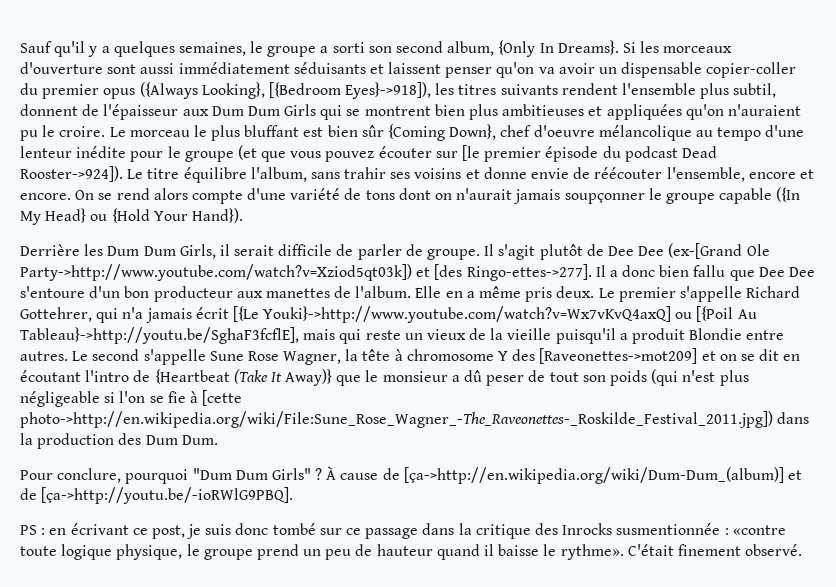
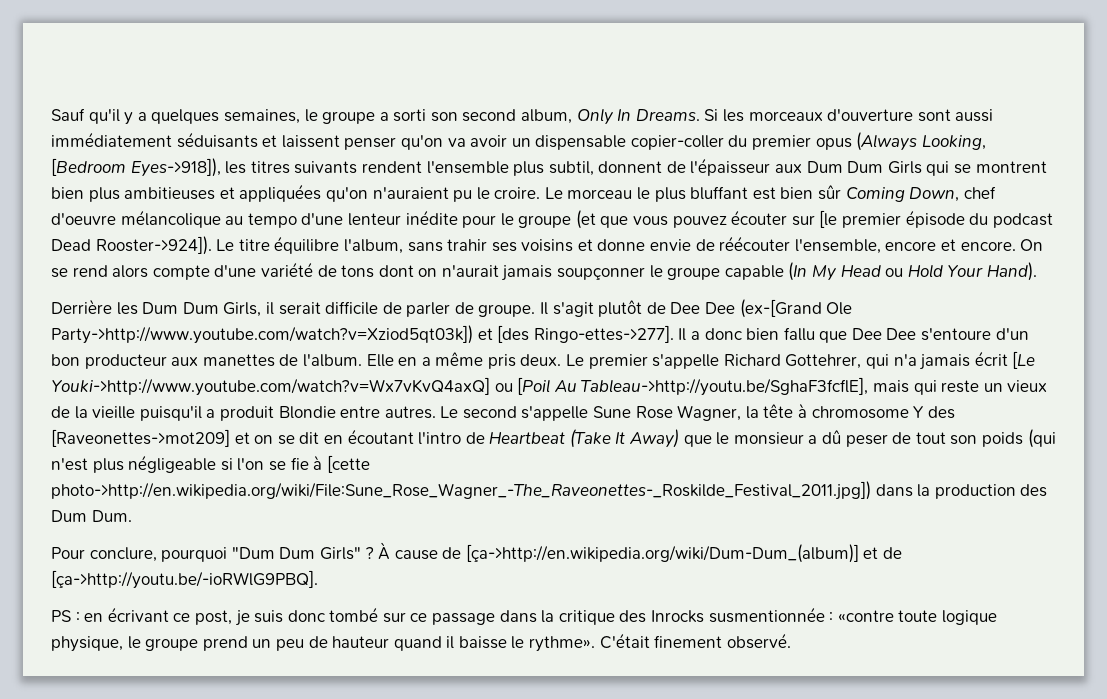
- Sauf qu'il y a quelques semaines, le groupe a sorti son second album, {Only In Dreams}.
+ Sauf qu'il y a quelques semaines, le groupe a sorti son second album, Only In Dreams.
- Si les morceaux d'ouverture sont aussi immédiatement séduisants et laissent penser qu'on va avoir un dispensable copier-coller du premier opus ({Always Looking}, [{Bedroom Eyes}->918]), les titres suivants rendent l'ensemble plus subtil, donnent de l'épaisseur aux Dum Dum Girls qui se montrent bien plus ambitieuses et appliquées qu'on n'auraient pu le croire.
+ Si les morceaux d'ouverture sont aussi immédiatement séduisants et laissent penser qu'on va avoir un dispensable copier-coller du premier opus (Always Looking, [Bedroom Eyes->918]), les titres suivants rendent l'ensemble plus subtil, donnent de l'épaisseur aux Dum Dum Girls qui se montrent bien plus ambitieuses et appliquées qu'on n'auraient pu le croire.
- Le morceau le plus bluffant est bien sûr {Coming Down}, chef d'oeuvre mélancolique au tempo d'une lenteur inédite pour le groupe (et que vous pouvez écouter sur [le premier épisode du podcast Dead Rooster->924]).
+ Le morceau le plus bluffant est bien sûr Coming Down, chef d'oeuvre mélancolique au tempo d'une lenteur inédite pour le groupe (et que vous pouvez écouter sur [le premier épisode du podcast Dead Rooster->924]).
- On se rend alors compte d'une variété de tons dont on n'aurait jamais soupçonner le groupe capable ({In My Head} ou {Hold Your Hand}).
+ On se rend alors compte d'une variété de tons dont on n'aurait jamais soupçonner le groupe capable (In My Head ou Hold Your Hand).
- Le premier s'appelle Richard Gottehrer, qui n'a jamais écrit [{Le Youki}->http://www.youtube.com/watch?v=Wx7vKvQ4axQ] ou [{Poil Au Tableau}->http://youtu.be/SghaF3fcflE], mais qui reste un vieux de la vieille puisqu'il a produit Blondie entre autres.
+ Le premier s'appelle Richard Gottehrer, qui n'a jamais écrit [Le Youki->http://www.youtube.com/watch?v=Wx7vKvQ4axQ] ou [Poil Au Tableau->http://youtu.be/SghaF3fcflE], mais qui reste un vieux de la vieille puisqu'il a produit Blondie entre autres.
- Le second s'appelle Sune Rose Wagner, la tête à chromosome Y des [Raveonettes->mot209] et on se dit en écoutant l'intro de {Heartbeat (Take It Away)} que le monsieur a dû peser de tout son poids (qui n'est plus négligeable si l'on se fie à [cette photo->http://en.wikipedia.org/wiki/File:Sune_Rose_Wagner_-The_Raveonettes-_Roskilde_Festival_2011.jpg]) dans la production des Dum Dum.
+ Le second s'appelle Sune Rose Wagner, la tête à chromosome Y des [Raveonettes->mot209] et on se dit en écoutant l'intro de Heartbeat (Take It Away) que le monsieur a dû peser de tout son poids (qui n'est plus négligeable si l'on se fie à [cette photo->http://en.wikipedia.org/wiki/File:Sune_Rose_Wagner_-The_Raveonettes-_Roskilde_Festival_2011.jpg]) dans la production des Dum Dum.

